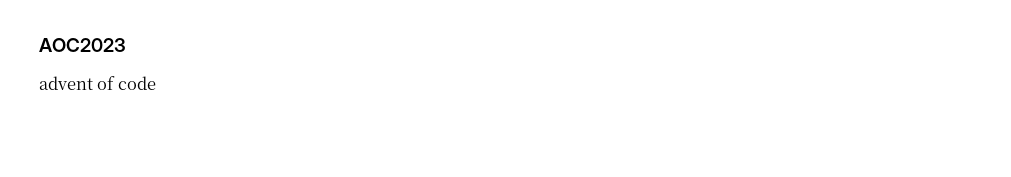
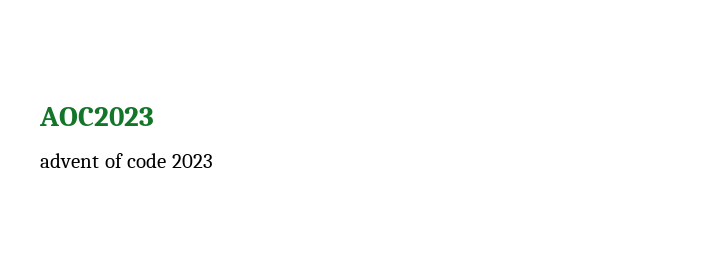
- advent of code
+ advent of code 2023

